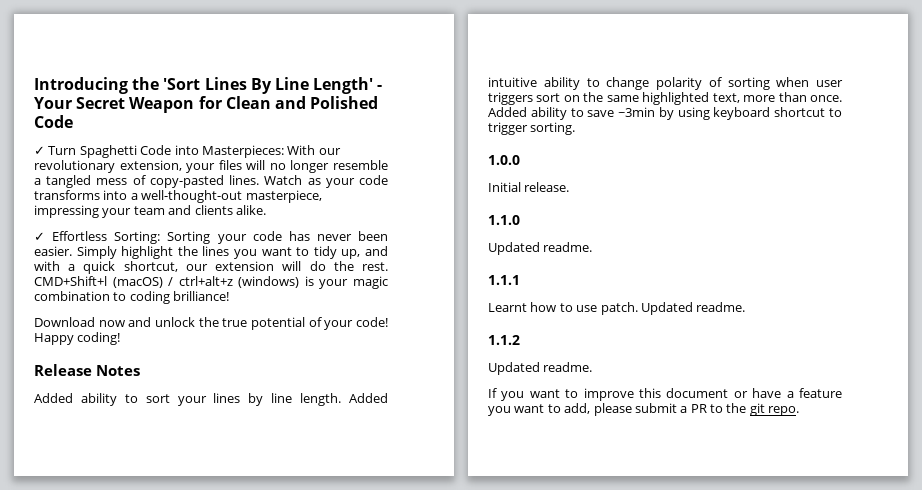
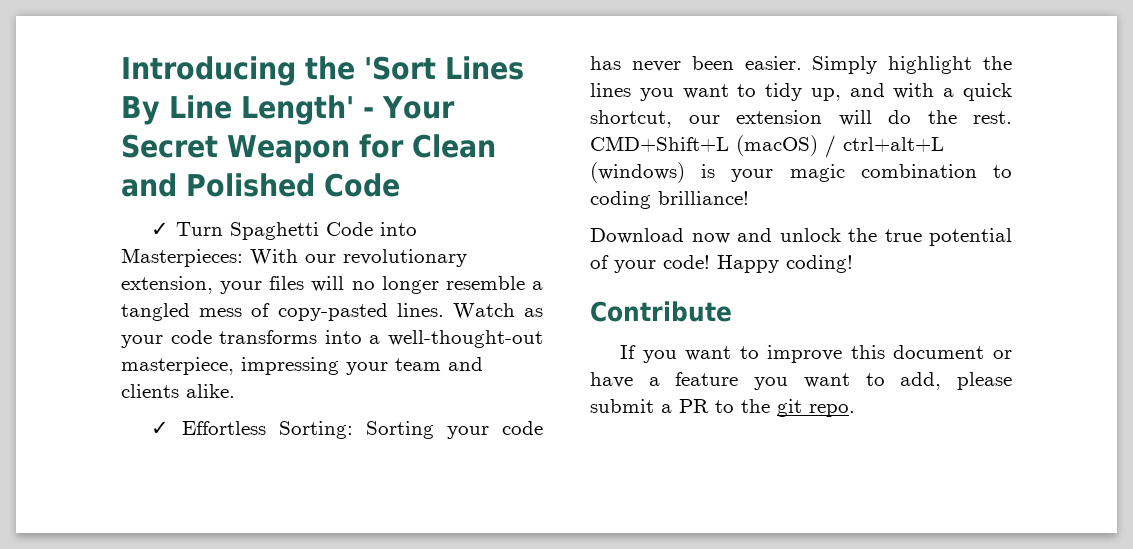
- CMD+Shift+l (macOS) / ctrl+alt+z (windows) is your magic combination to coding brilliance!
+ CMD+Shift+L (macOS) / ctrl+alt+L (windows) is your magic combination to coding brilliance!
- Release Notes
- Added ability to sort your lines by line length. Added intuitive ability to change polarity of sorting when user triggers sort on the same highlighted text, more than once. Added ability to save ~3min by using keyboard shortcut to trigger sorting.
- 1.0.0
- Initial release.
- 1.1.0
- Updated readme.
- 1.1.1
- Learnt how to use patch. Updated readme.
- 1.1.2
- Updated readme.
+ Contribute

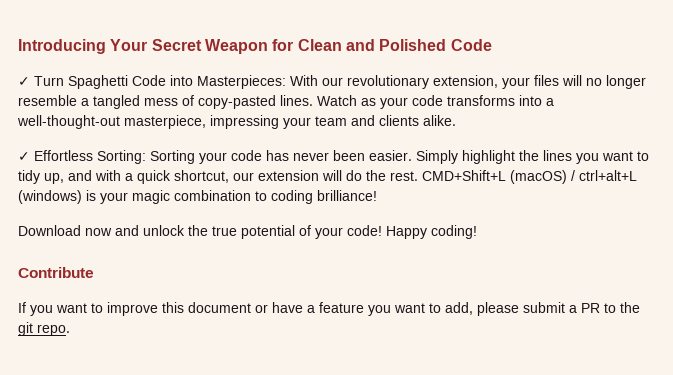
- Introducing the 'Sort Lines By Line Length' - Your Secret Weapon for Clean and Polished Code
+ Introducing Your Secret Weapon for Clean and Polished Code

